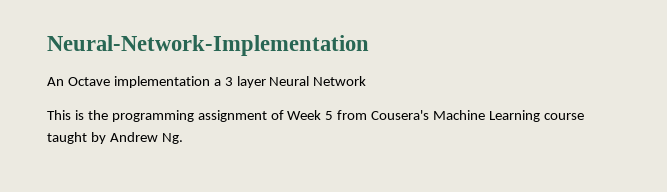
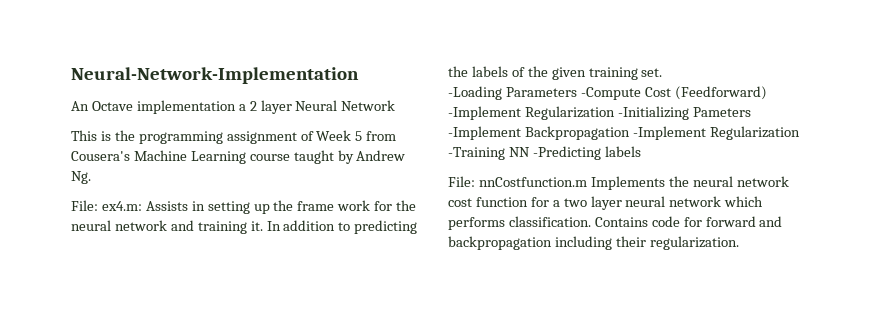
- An Octave implementation a 3 layer Neural Network
+ An Octave implementation a 2 layer Neural Network
+ File: ex4.m: Assists in setting up the frame work for the neural network and training it. In addition to predicting the labels of the given training set.
+ -Loading Parameters -Compute Cost (Feedforward) -Implement Regularization -Initializing Pameters -Implement Backpropagation -Implement Regularization -Training NN -Predicting labels
+ File: nnCostfunction.m Implements the neural network cost function for a two layer neural network which performs classification. Contains code for forward and backpropagation including their regularization.

